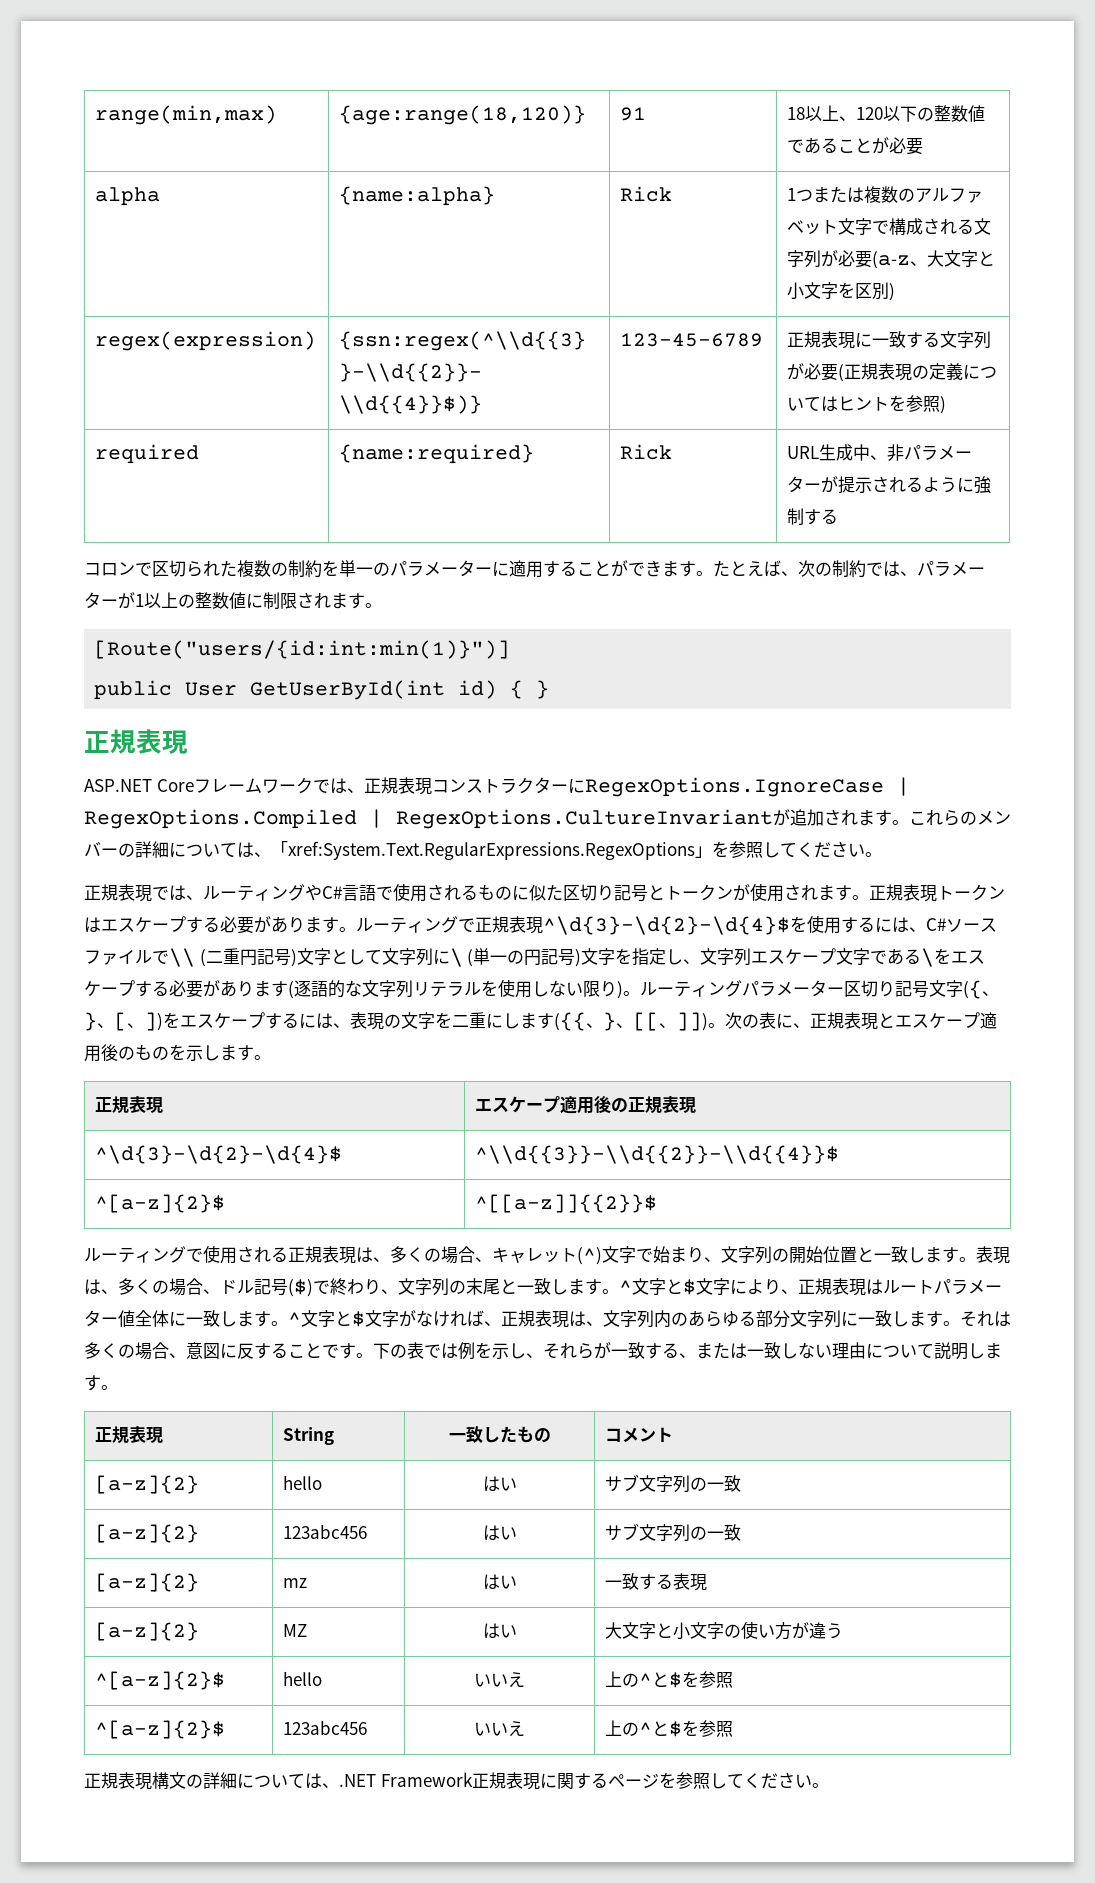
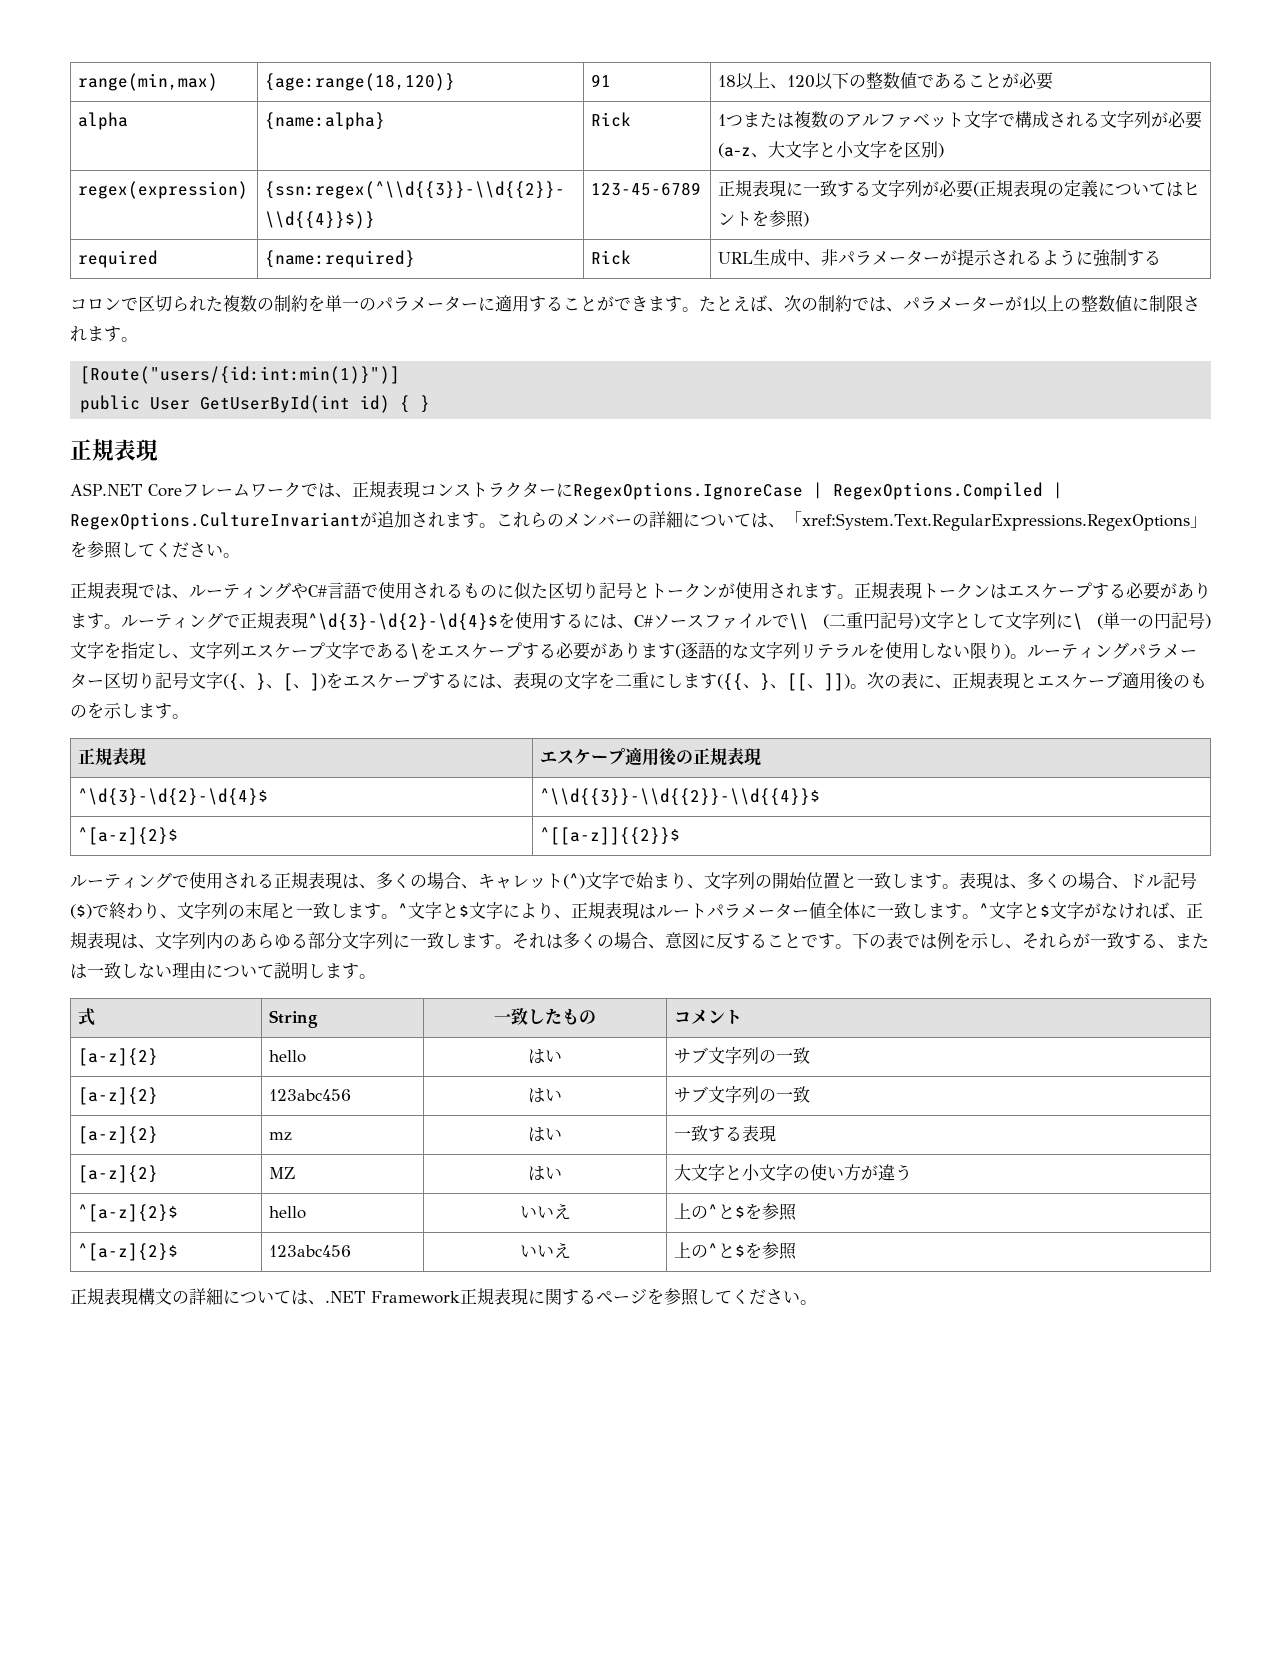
- 正規表現 | String | 一致したもの | コメント
+ 式 | String | 一致したもの | コメント

